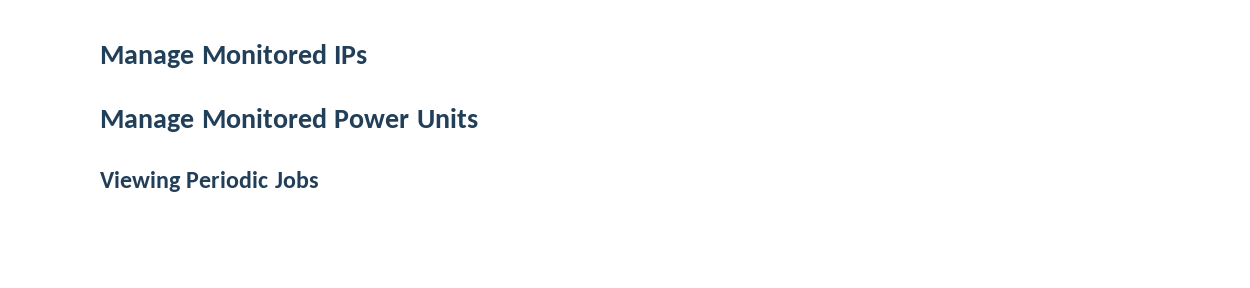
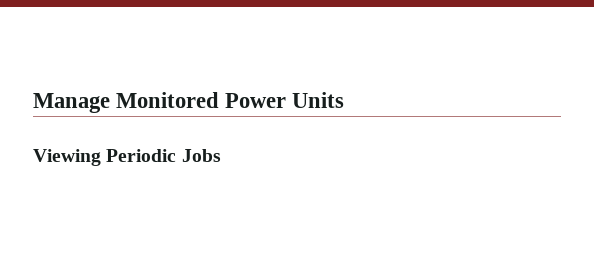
- Manage Monitored IPs

